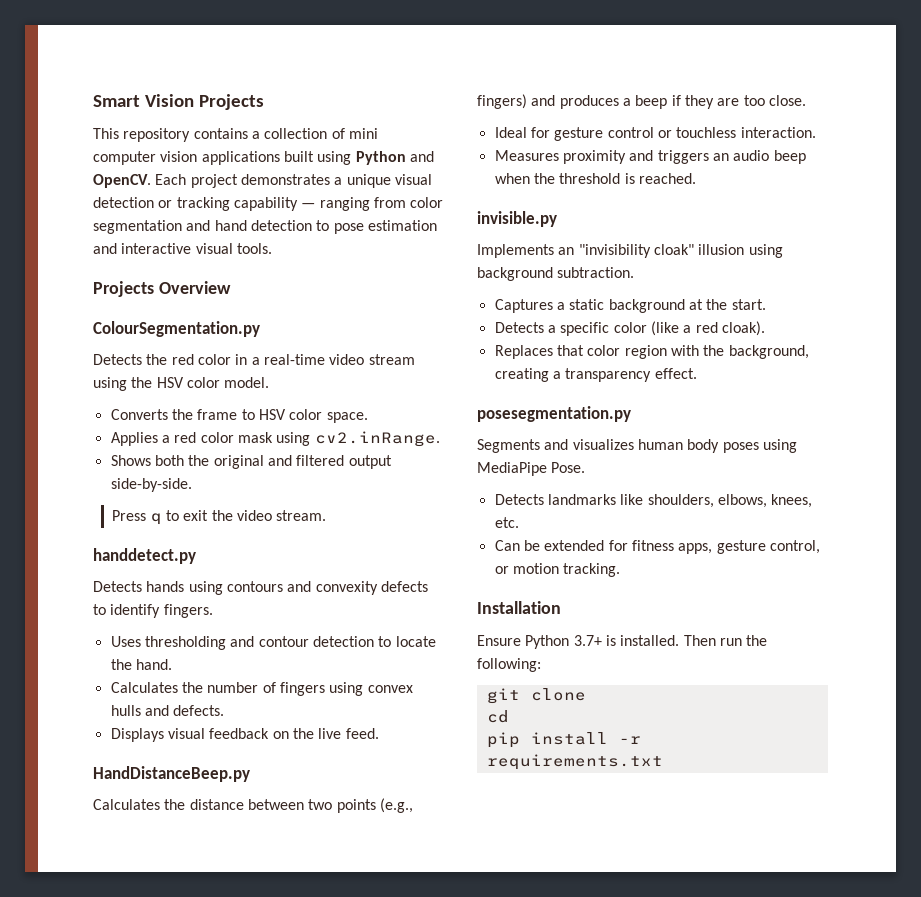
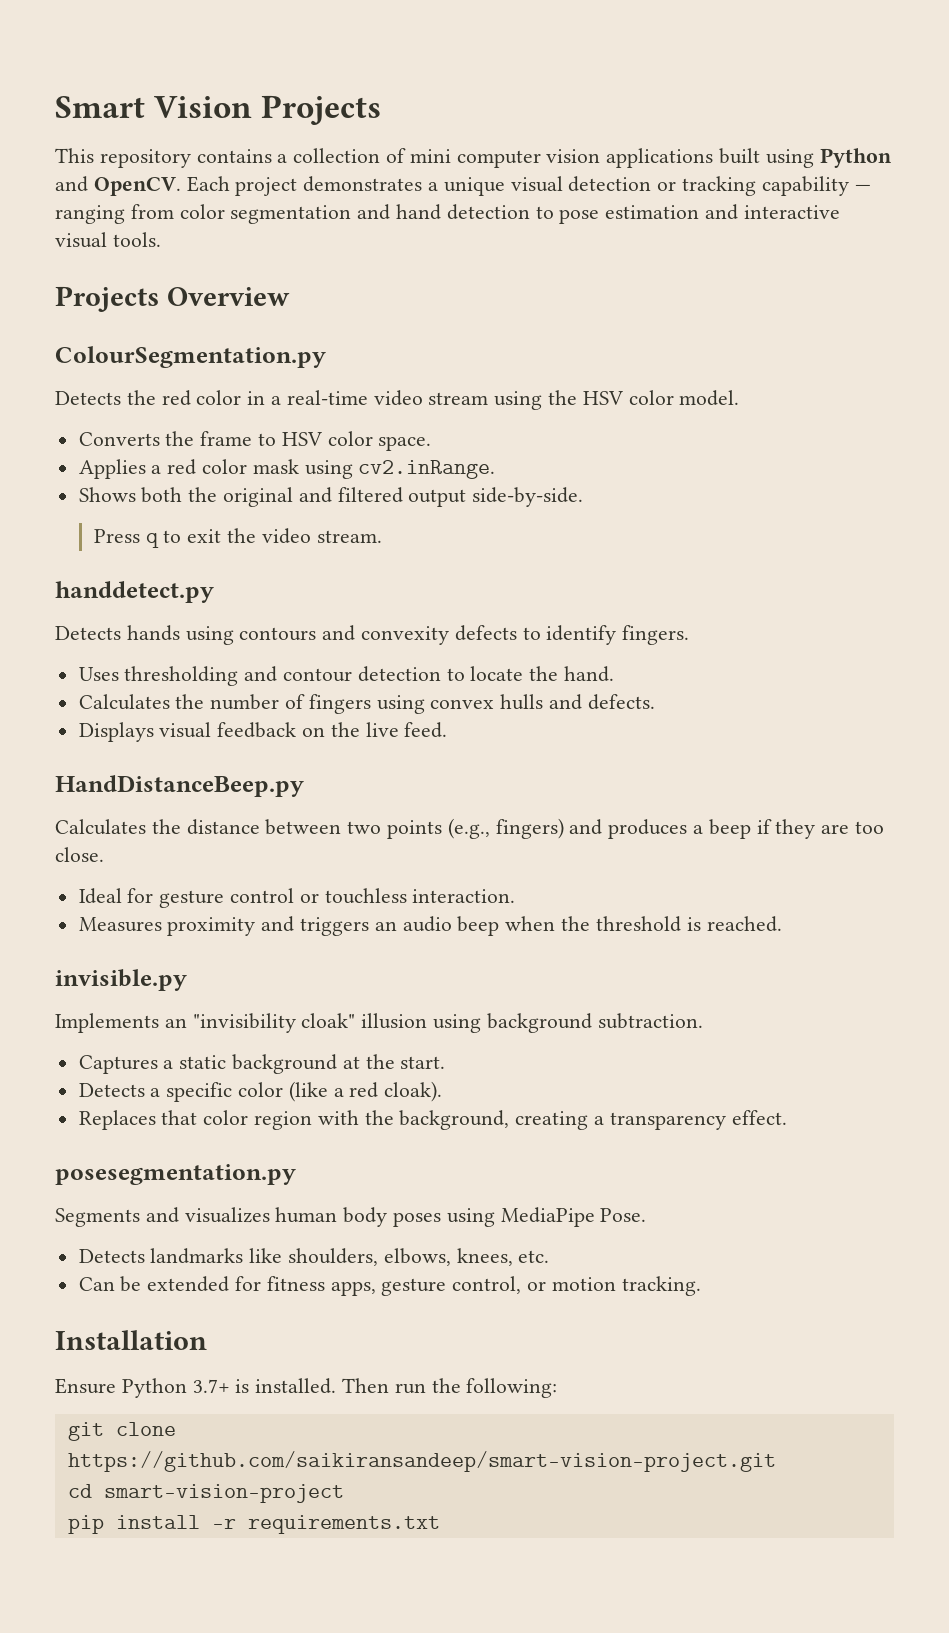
- git clone
+ git clone https://github.com/saikiransandeep/smart-vision-project.git
- cd
+ cd smart-vision-project

